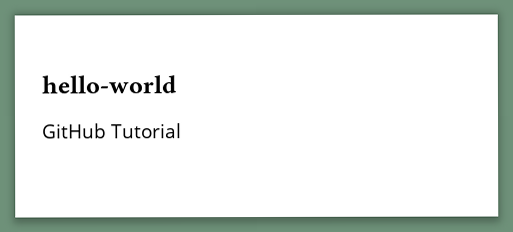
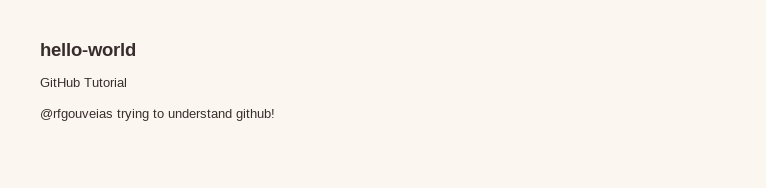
+ @rfgouveias trying to understand github!

